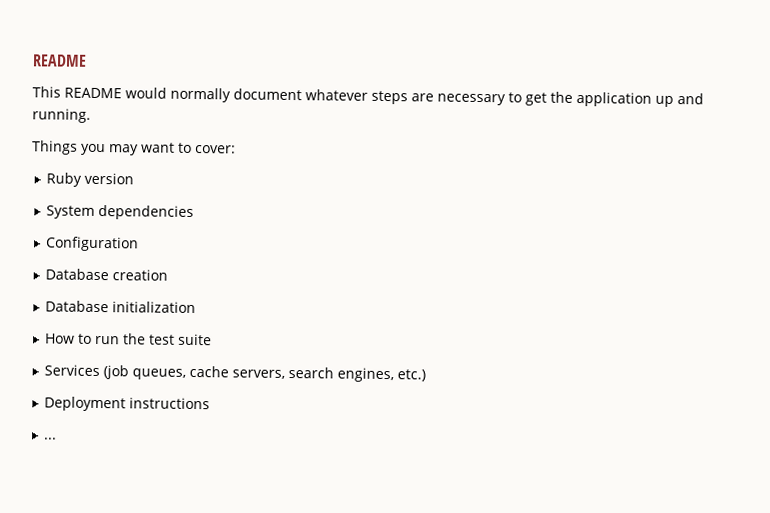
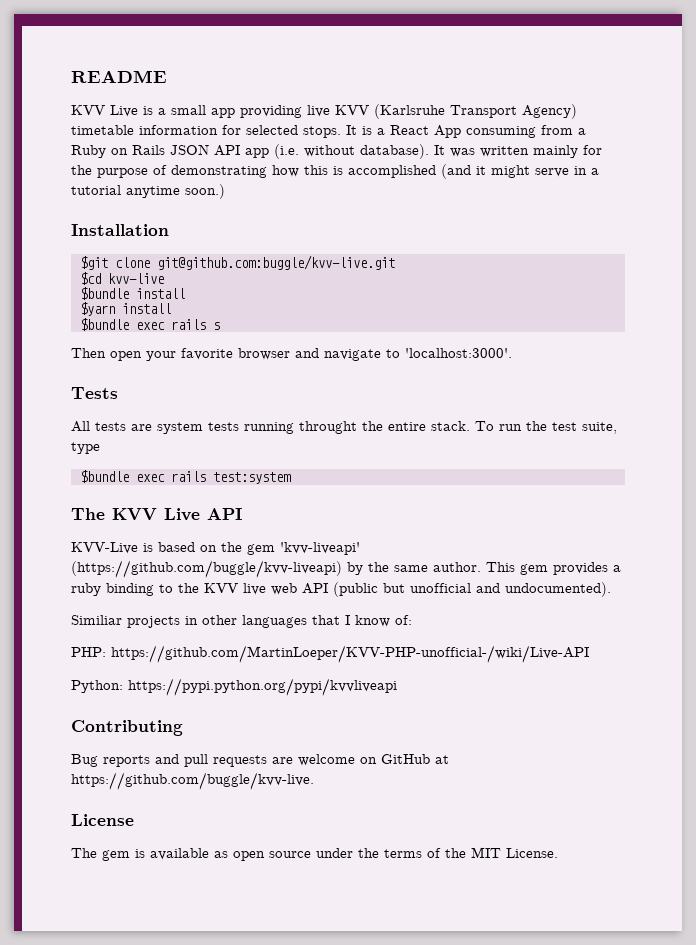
- This README would normally document whatever steps are necessary to get the application up and running.
- Things you may want to cover:
- Ruby version
- System dependencies
- Configuration
- Database creation
- Database initialization
- How to run the test suite
- Services (job queues, cache servers, search engines, etc.)
- Deployment instructions
- ...
+ KVV Live is a small app providing live KVV (Karlsruhe Transport Agency) timetable information for selected stops. It is a React App consuming from a Ruby on Rails JSON API app (i.e. without database). It was written mainly for the purpose of demonstrating how this is accomplished (and it might serve in a tutorial anytime soon.)
+ Installation
+ $git clone git@github.com:buggle/kvv-live.git
+ $cd kvv-live
+ $bundle install
+ $yarn install
+ $bundle exec rails s
+ Then open your favorite browser and navigate to 'localhost:3000'.
+ Tests
+ All tests are system tests running throught the entire stack. To run the test suite, type
+ $bundle exec rails test:system
+ The KVV Live API
+ KVV-Live is based on the gem 'kvv-liveapi' (https://github.com/buggle/kvv-liveapi) by the same author. This gem provides a ruby binding to the KVV live web API (public but unofficial and undocumented).
+ Similiar projects in other languages that I know of:
+ PHP: https://github.com/MartinLoeper/KVV-PHP-unofficial-/wiki/Live-API
+ Python: https://pypi.python.org/pypi/kvvliveapi
+ Contributing
+ Bug reports and pull requests are welcome on GitHub at https://github.com/buggle/kvv-live.
+ License
+ The gem is available as open source under the terms of the MIT License.

